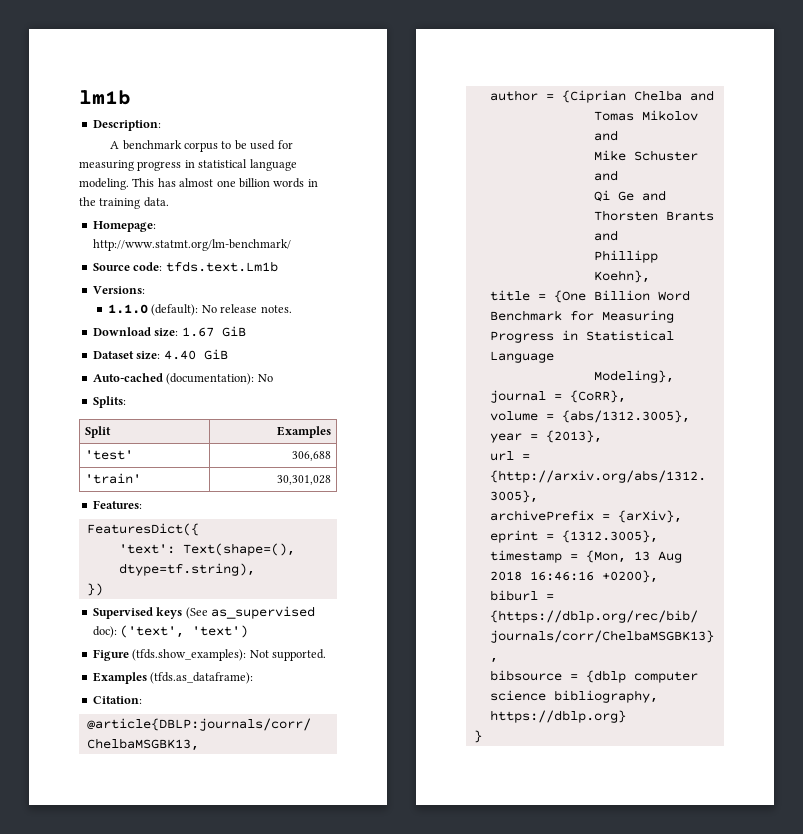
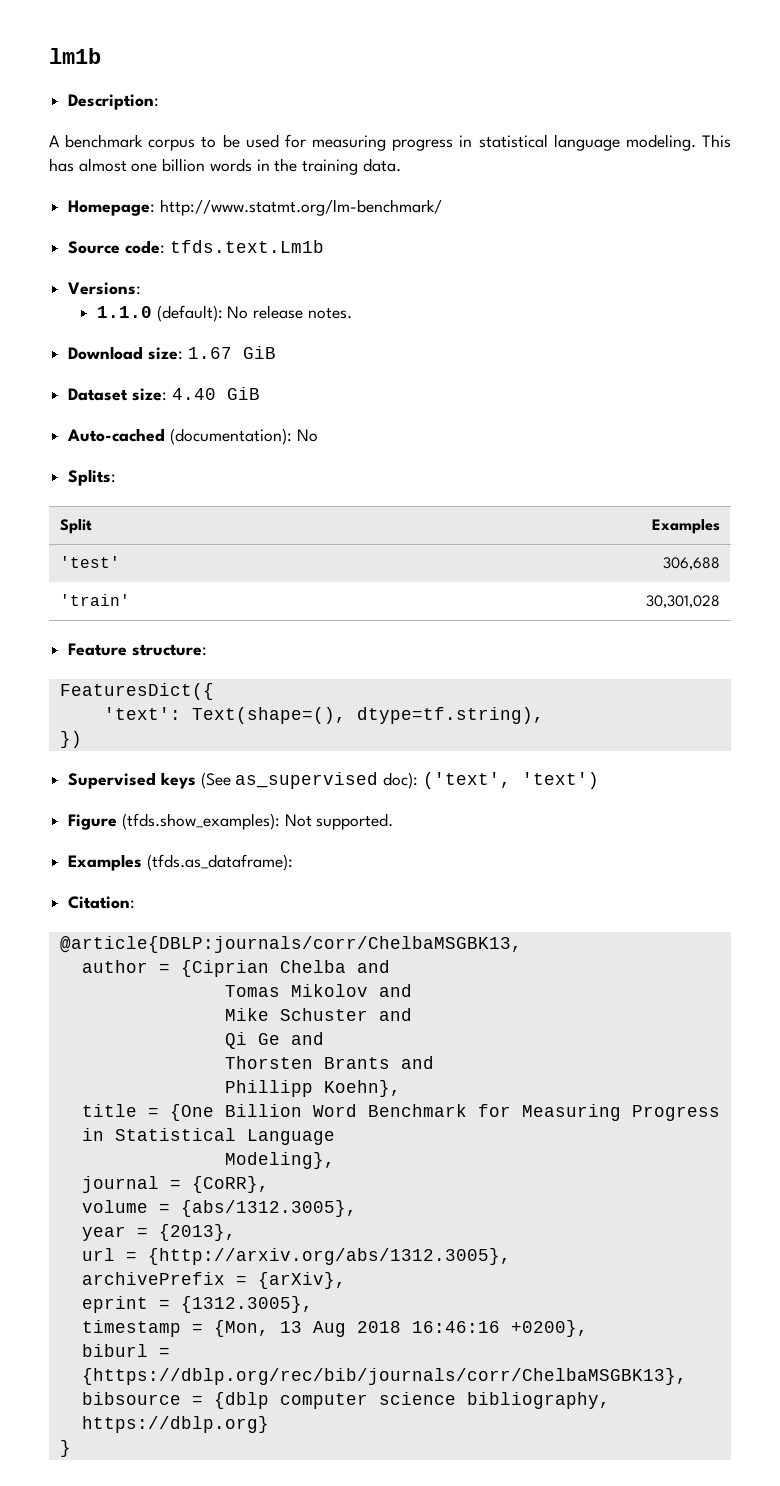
- Features:
+ Feature structure:

